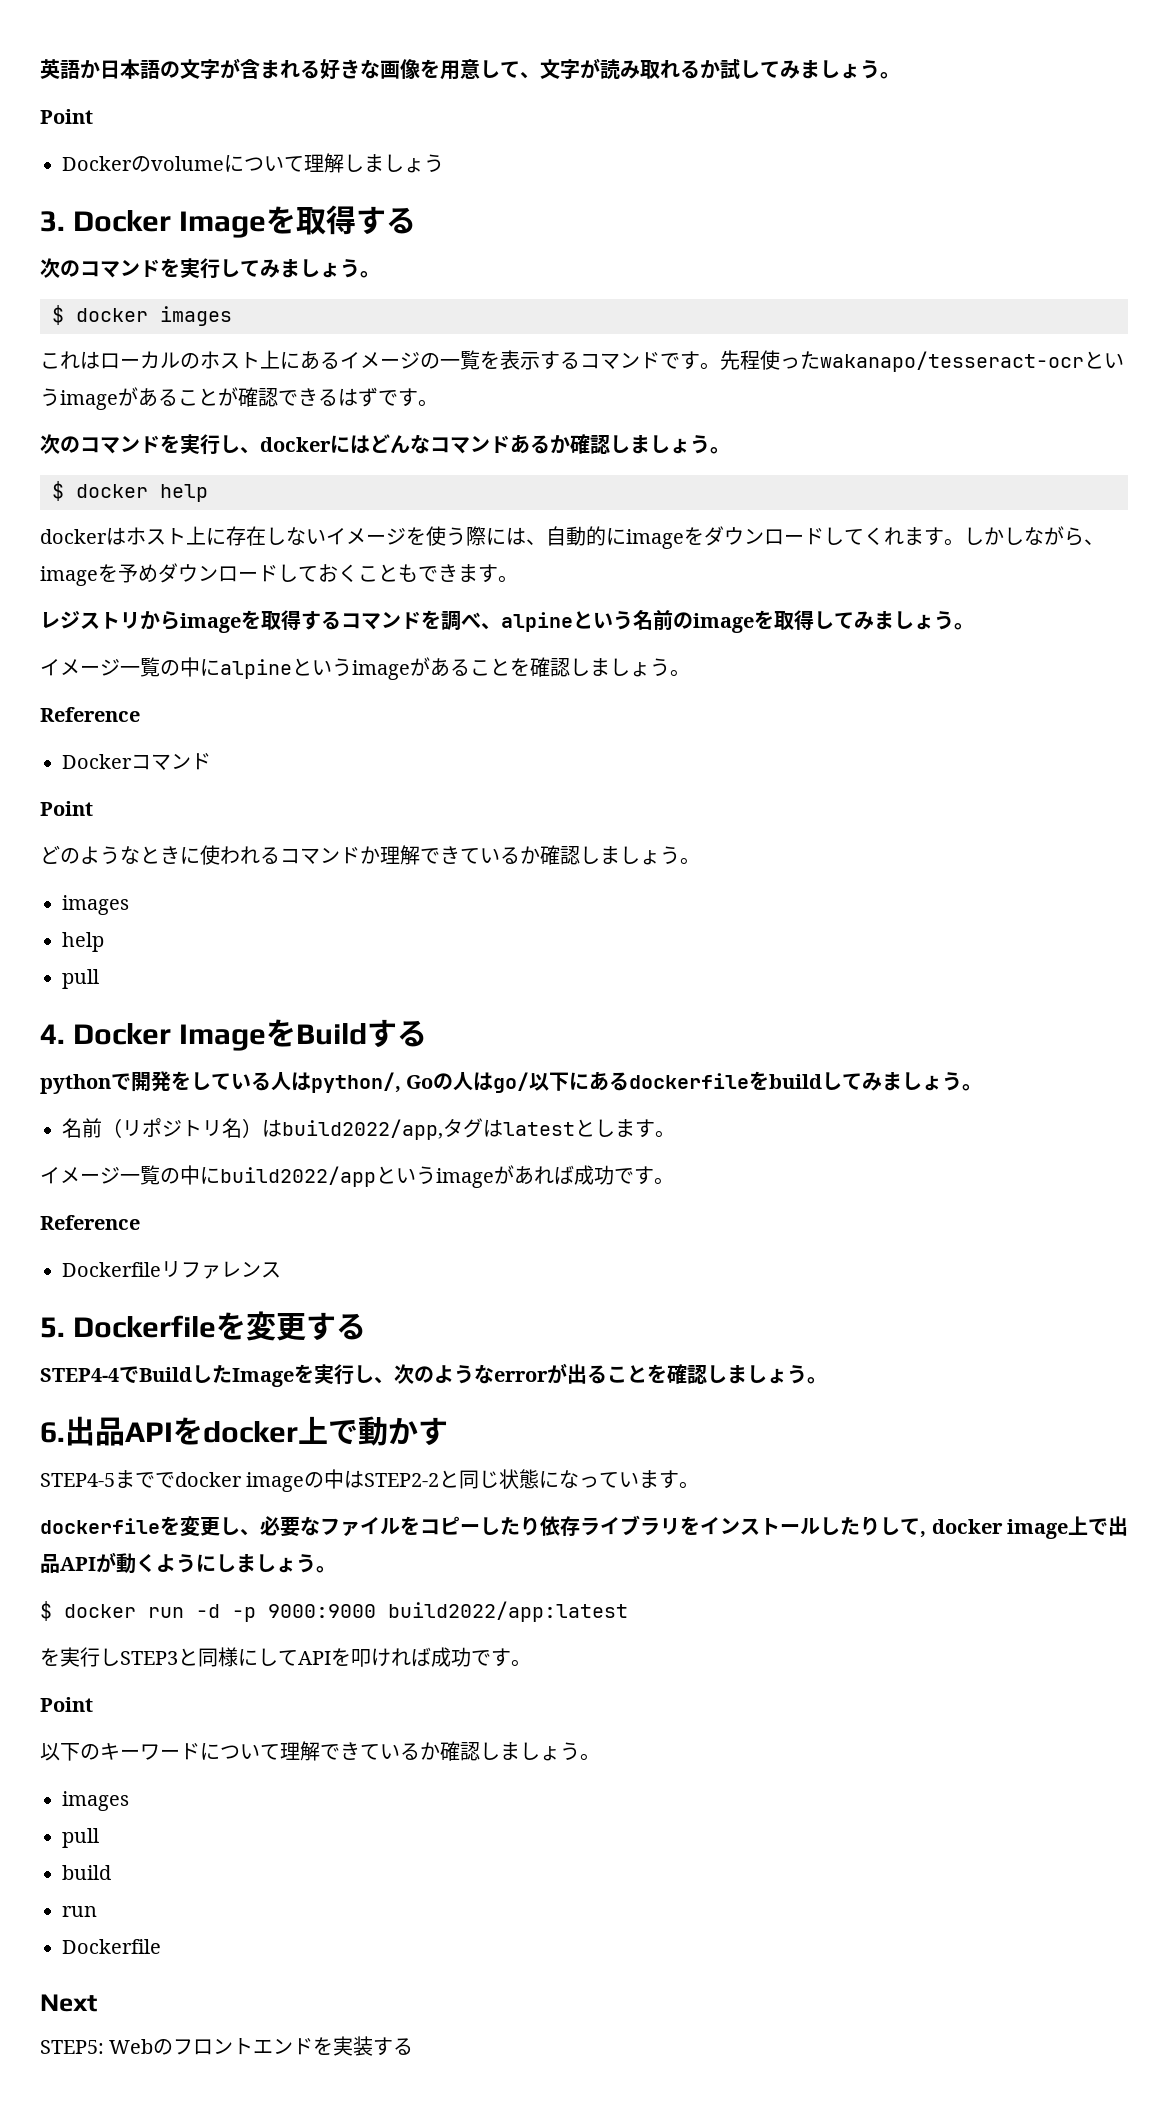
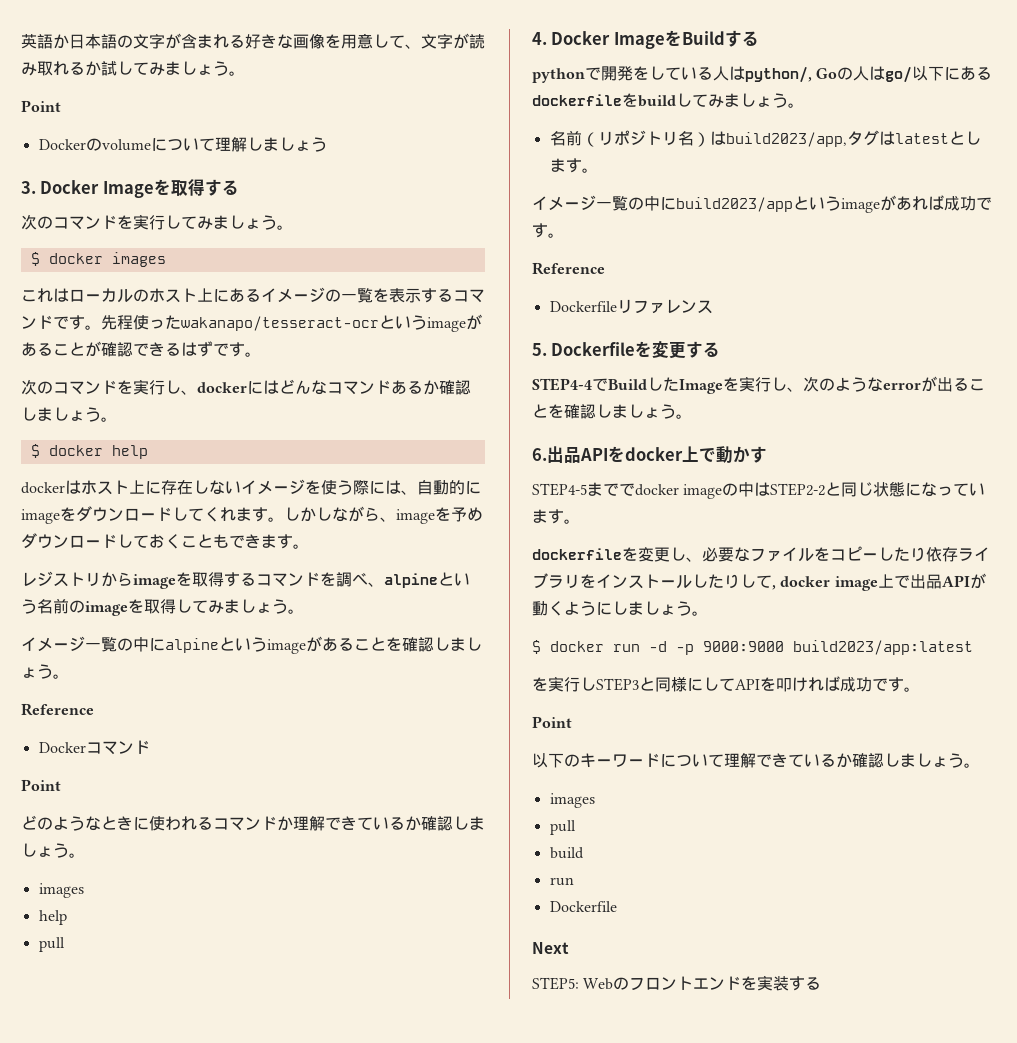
- 名前（リポジトリ名）はbuild2022/app,タグはlatestとします。
+ 名前（リポジトリ名）はbuild2023/app,タグはlatestとします。
- イメージ一覧の中にbuild2022/appというimageがあれば成功です。
+ イメージ一覧の中にbuild2023/appというimageがあれば成功です。
- $ docker run -d -p 9000:9000 build2022/app:latest
+ $ docker run -d -p 9000:9000 build2023/app:latest

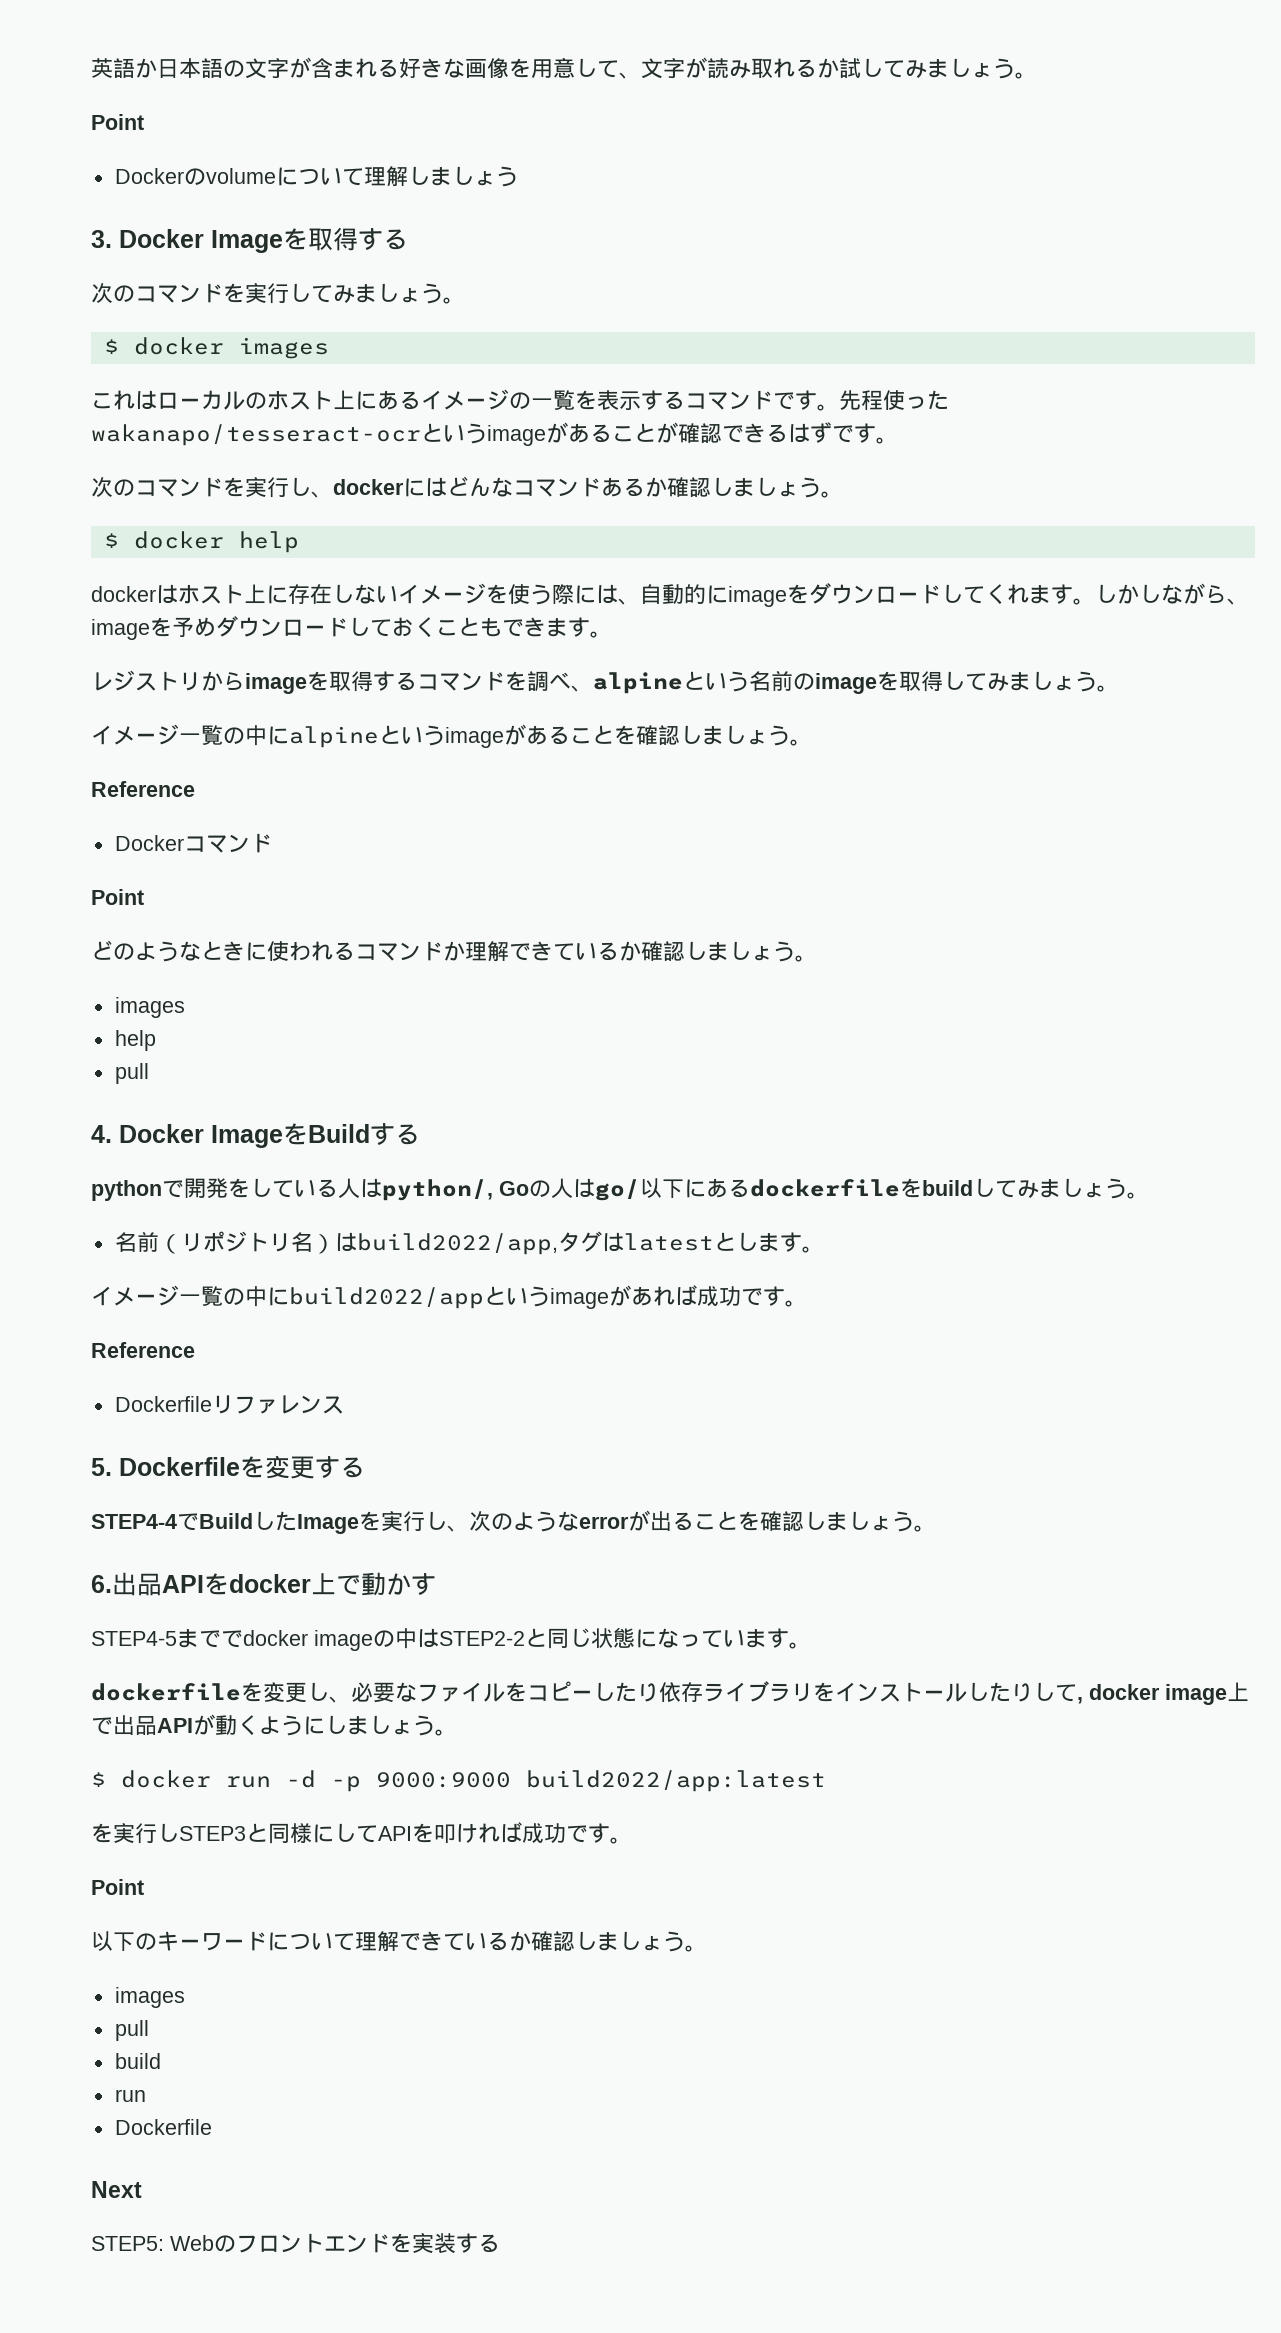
- 名前（リポジトリ名）はbuild2023/app,タグはlatestとします。
+ 名前（リポジトリ名）はbuild2022/app,タグはlatestとします。
- イメージ一覧の中にbuild2023/appというimageがあれば成功です。
+ イメージ一覧の中にbuild2022/appというimageがあれば成功です。
- $ docker run -d -p 9000:9000 build2023/app:latest
+ $ docker run -d -p 9000:9000 build2022/app:latest

